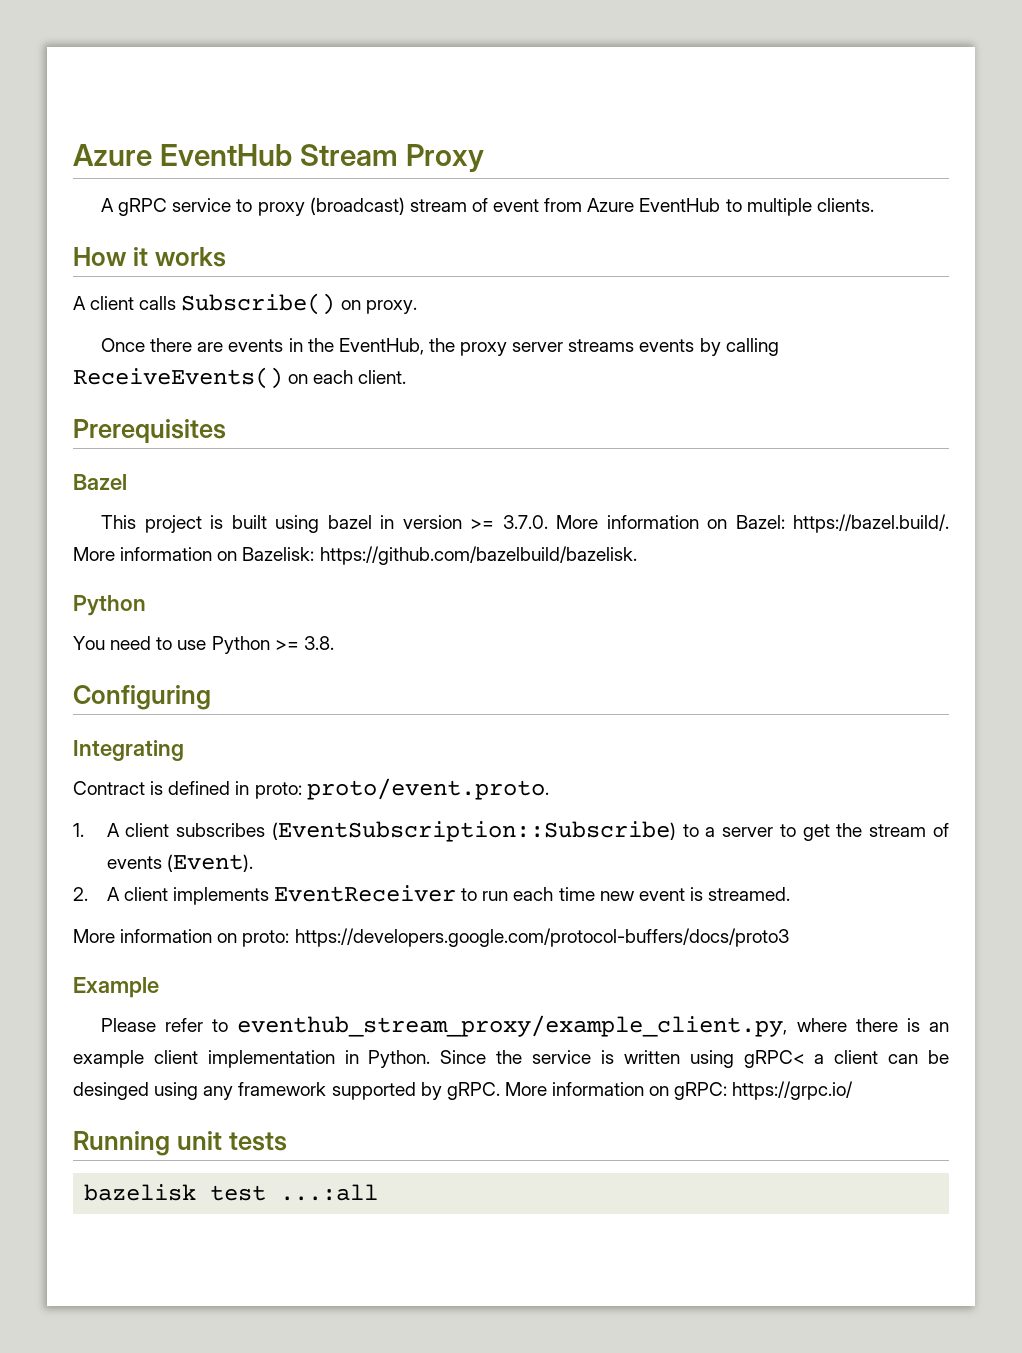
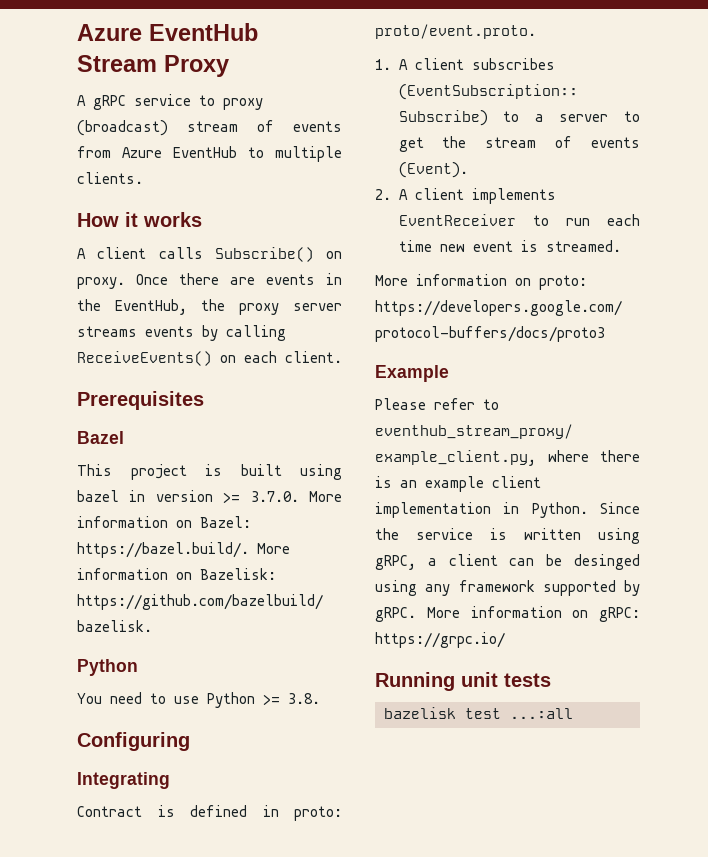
- A gRPC service to proxy (broadcast) stream of event from Azure EventHub to multiple clients.
+ A gRPC service to proxy (broadcast) stream of events from Azure EventHub to multiple clients.
- A client calls Subscribe() on proxy.
- Once there are events in the EventHub, the proxy server streams events by calling ReceiveEvents() on each client.
+ A client calls Subscribe() on proxy. Once there are events in the EventHub, the proxy server streams events by calling ReceiveEvents() on each client.
- Since the service is written using gRPC< a client can be desinged using any framework supported by gRPC.
+ Since the service is written using gRPC, a client can be desinged using any framework supported by gRPC.

